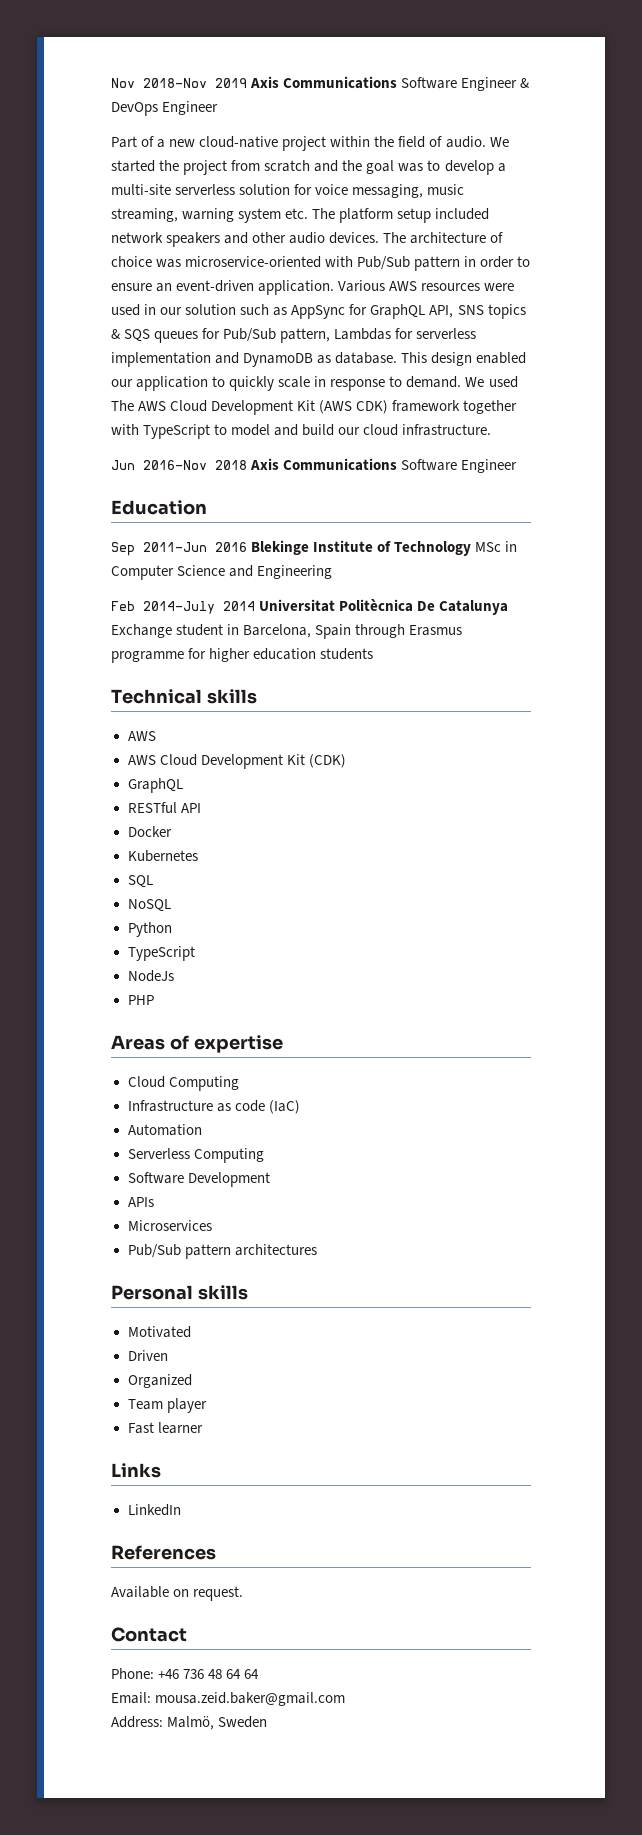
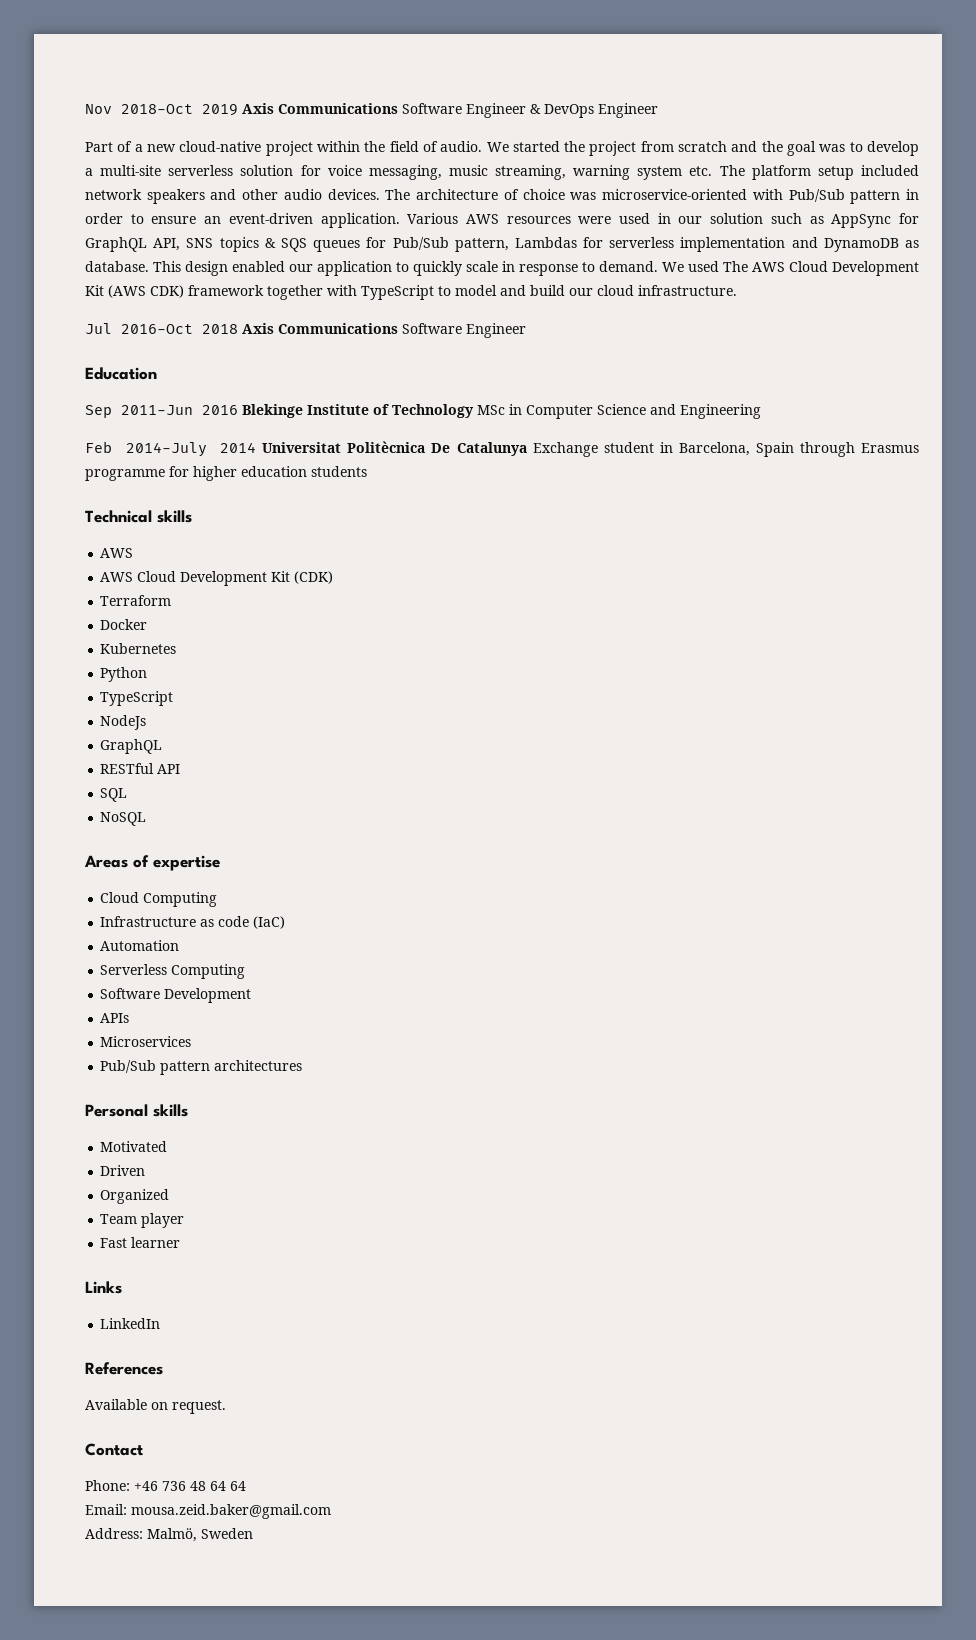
- Nov 2018-Nov 2019 Axis Communications Software Engineer & DevOps Engineer
+ Nov 2018-Oct 2019 Axis Communications Software Engineer & DevOps Engineer
- Jun 2016-Nov 2018 Axis Communications Software Engineer
+ Jul 2016-Oct 2018 Axis Communications Software Engineer
  AWS Cloud Development Kit (CDK)
- GraphQL
- RESTful API
+ Terraform
- SQL
- NoSQL
  NodeJs
- PHP
+ GraphQL
+ RESTful API
+ SQL
+ NoSQL

